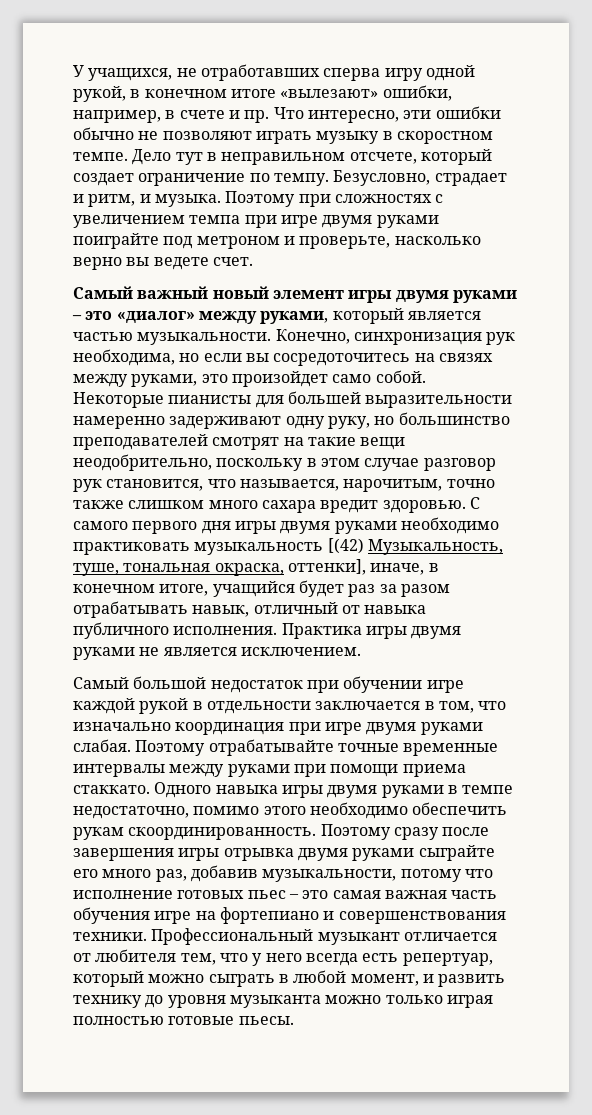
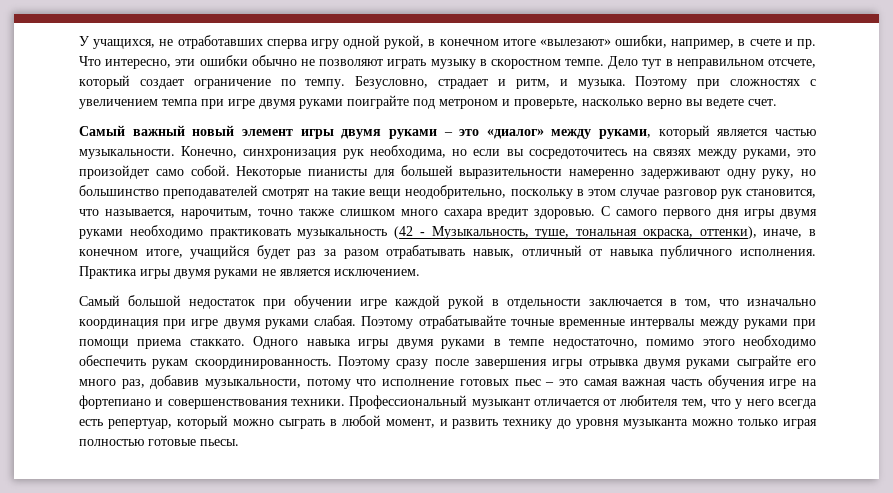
- С самого первого дня игры двумя руками необходимо практиковать музыкальность [(42) Музыкальность, туше, тональная окраска, оттенки], иначе, в конечном итоге, учащийся будет раз за разом отрабатывать навык, отличный от навыка публичного исполнения.
+ С самого первого дня игры двумя руками необходимо практиковать музыкальность (42 - Музыкальность, туше, тональная окраска, оттенки), иначе, в конечном итоге, учащийся будет раз за разом отрабатывать навык, отличный от навыка публичного исполнения.

